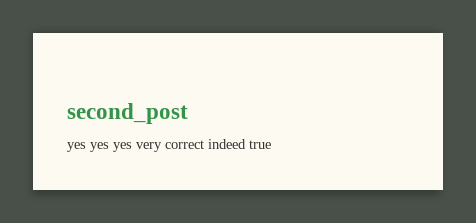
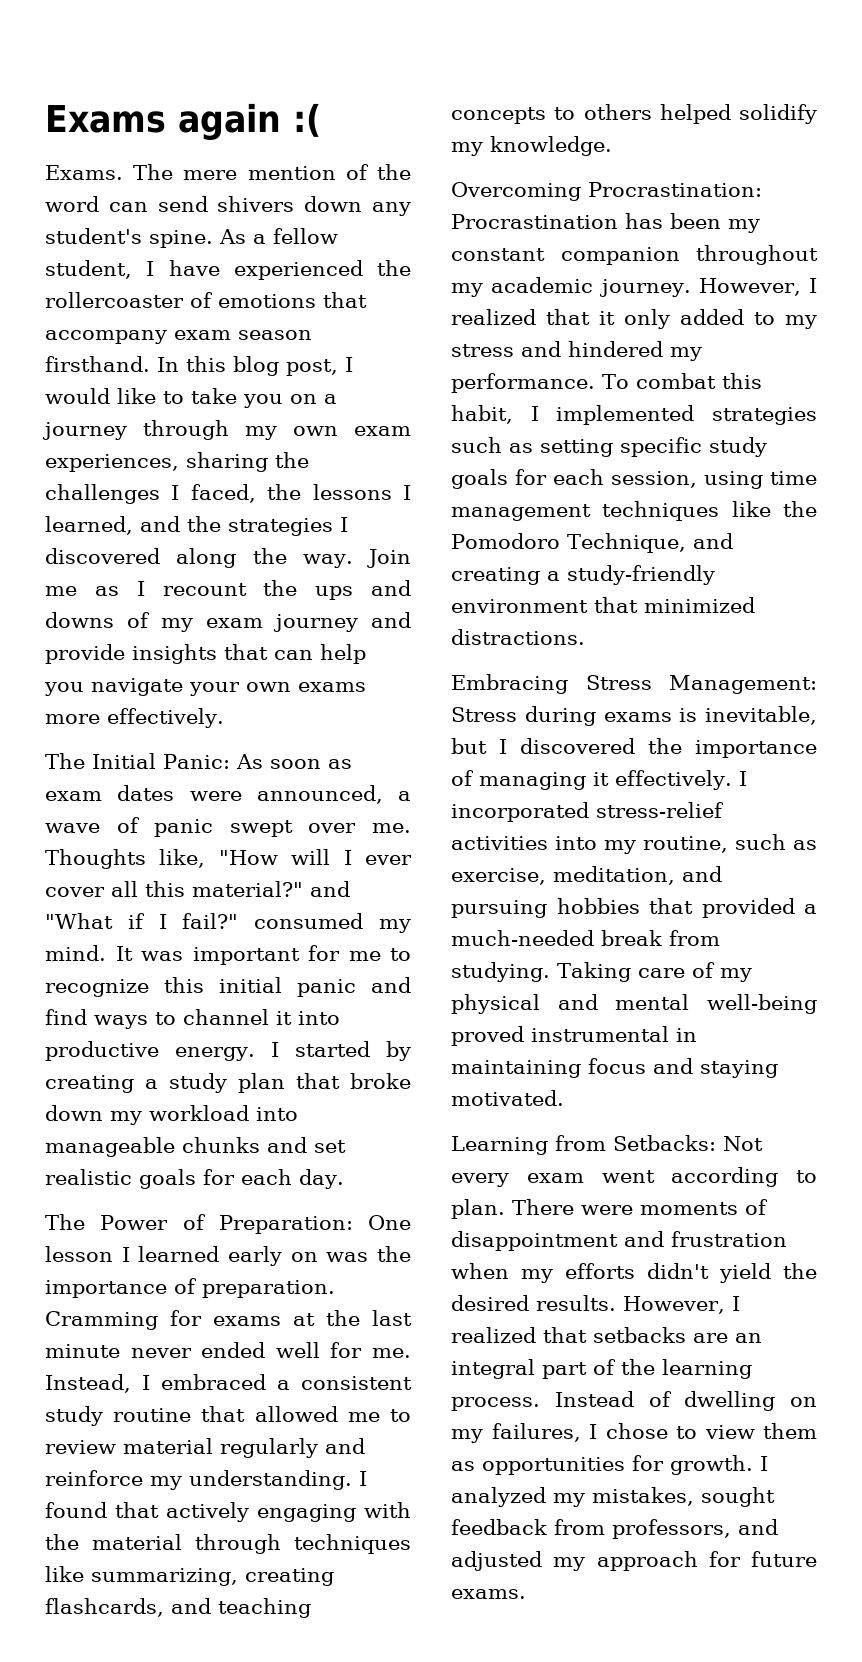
- second_post
- yes yes yes very correct indeed true
+ Exams again :(
+ Exams. The mere mention of the word can send shivers down any student's spine. As a fellow student, I have experienced the rollercoaster of emotions that accompany exam season firsthand. In this blog post, I would like to take you on a journey through my own exam experiences, sharing the challenges I faced, the lessons I learned, and the strategies I discovered along the way. Join me as I recount the ups and downs of my exam journey and provide insights that can help you navigate your own exams more effectively.
+ The Initial Panic: As soon as exam dates were announced, a wave of panic swept over me. Thoughts like, "How will I ever cover all this material?" and "What if I fail?" consumed my mind. It was important for me to recognize this initial panic and find ways to channel it into productive energy. I started by creating a study plan that broke down my workload into manageable chunks and set realistic goals for each day.
+ The Power of Preparation: One lesson I learned early on was the importance of preparation. Cramming for exams at the last minute never ended well for me. Instead, I embraced a consistent study routine that allowed me to review material regularly and reinforce my understanding. I found that actively engaging with the material through techniques like summarizing, creating flashcards, and teaching concepts to others helped solidify my knowledge.
+ Overcoming Procrastination: Procrastination has been my constant companion throughout my academic journey. However, I realized that it only added to my stress and hindered my performance. To combat this habit, I implemented strategies such as setting specific study goals for each session, using time management techniques like the Pomodoro Technique, and creating a study-friendly environment that minimized distractions.
+ Embracing Stress Management: Stress during exams is inevitable, but I discovered the importance of managing it effectively. I incorporated stress-relief activities into my routine, such as exercise, meditation, and pursuing hobbies that provided a much-needed break from studying. Taking care of my physical and mental well-being proved instrumental in maintaining focus and staying motivated.
+ Learning from Setbacks: Not every exam went according to plan. There were moments of disappointment and frustration when my efforts didn't yield the desired results. However, I realized that setbacks are an integral part of the learning process. Instead of dwelling on my failures, I chose to view them as opportunities for growth. I analyzed my mistakes, sought feedback from professors, and adjusted my approach for future exams.

